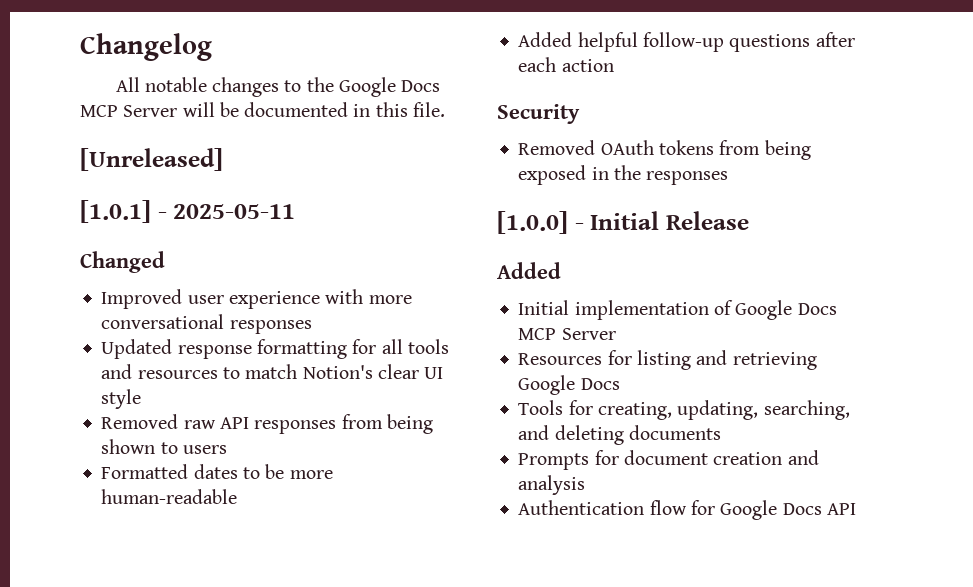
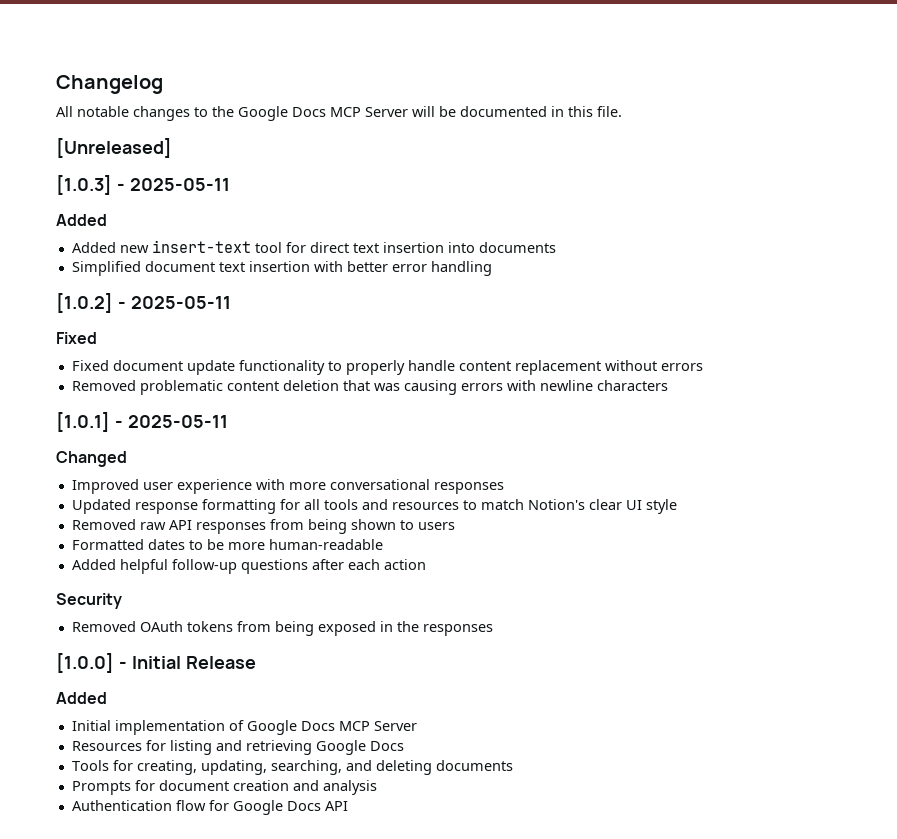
+ [1.0.3] - 2025-05-11
+ Added
+ Added new insert-text tool for direct text insertion into documents
+ Simplified document text insertion with better error handling
+ [1.0.2] - 2025-05-11
+ Fixed
+ Fixed document update functionality to properly handle content replacement without errors
+ Removed problematic content deletion that was causing errors with newline characters

